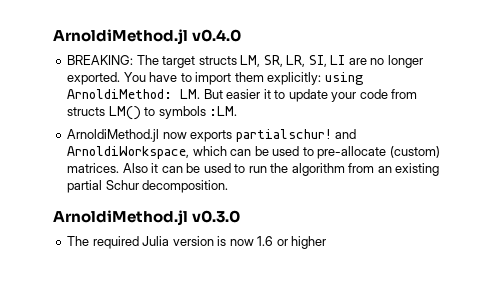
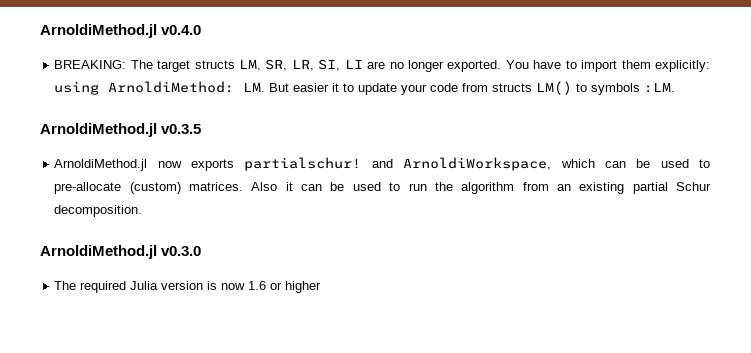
+ ArnoldiMethod.jl v0.3.5

